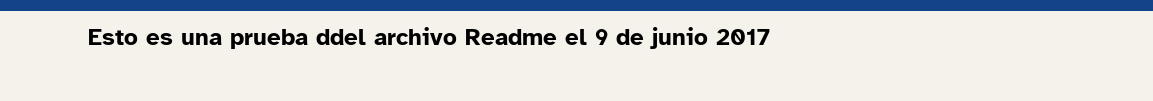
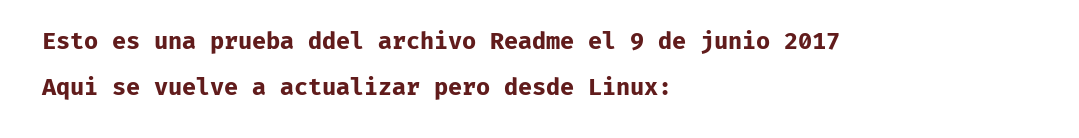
+ Aqui se vuelve a actualizar pero desde Linux:

